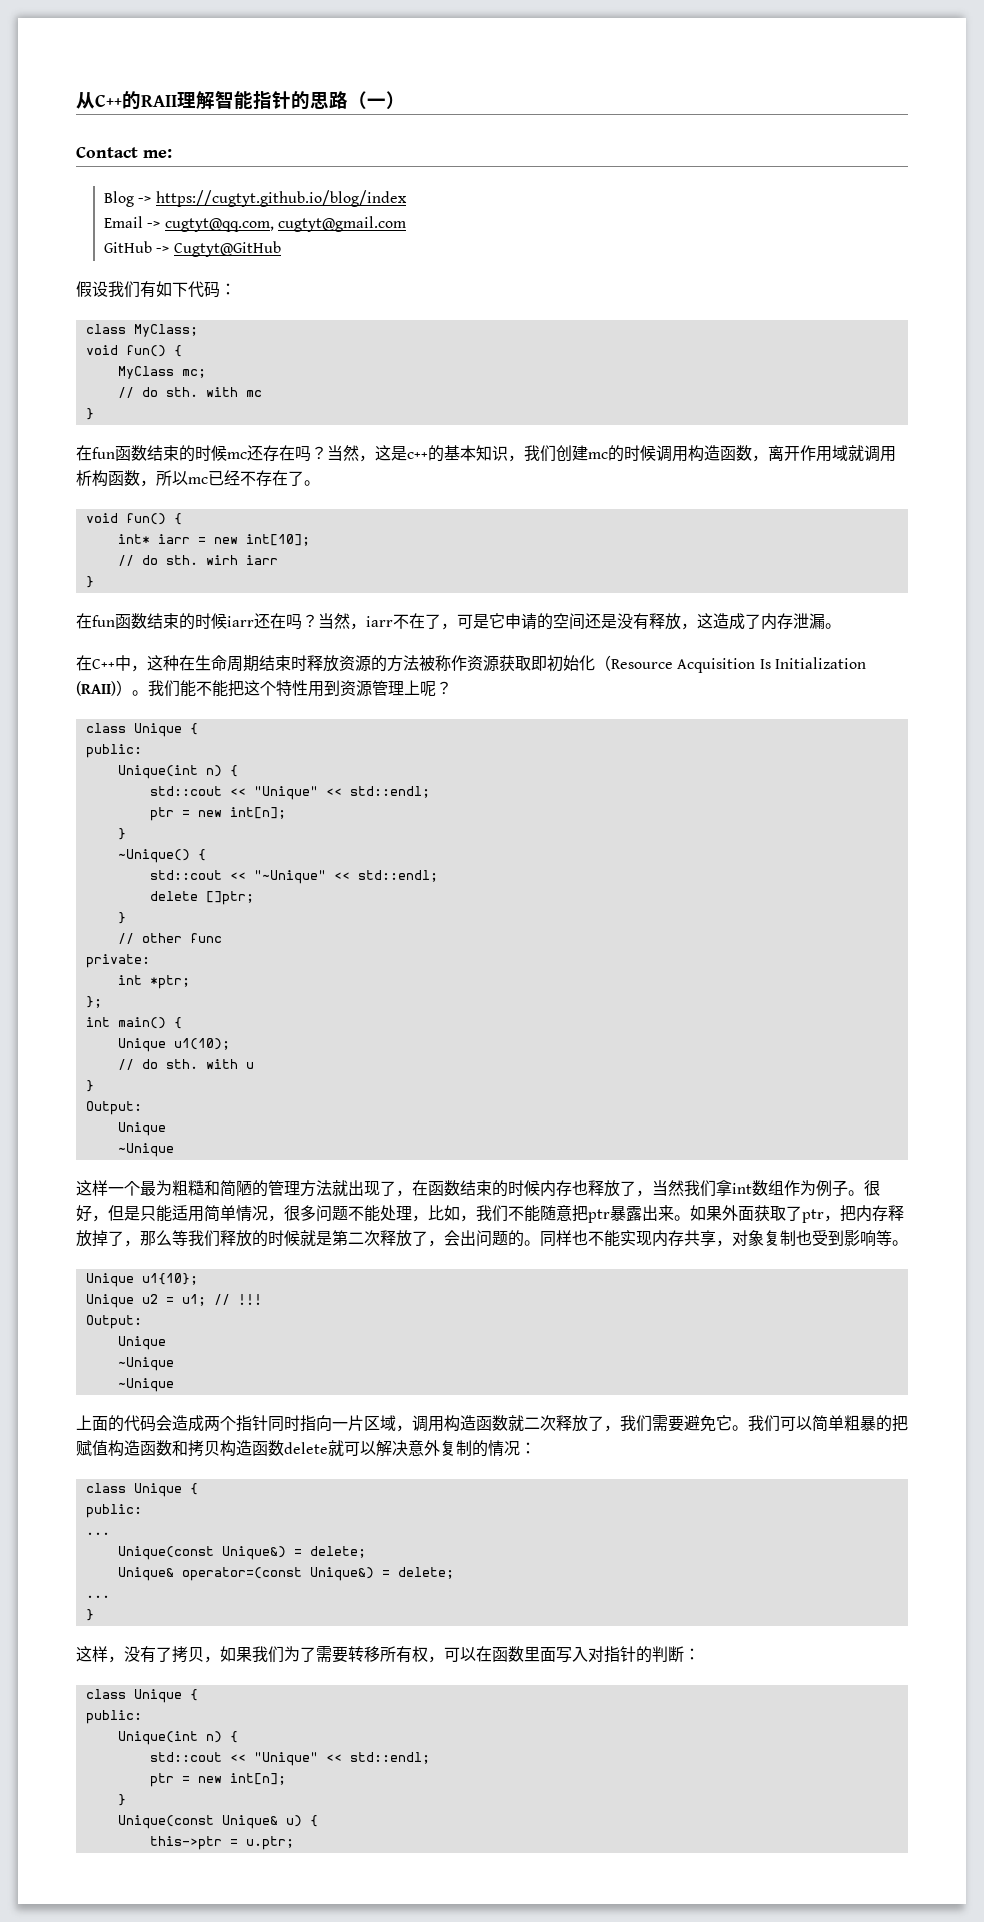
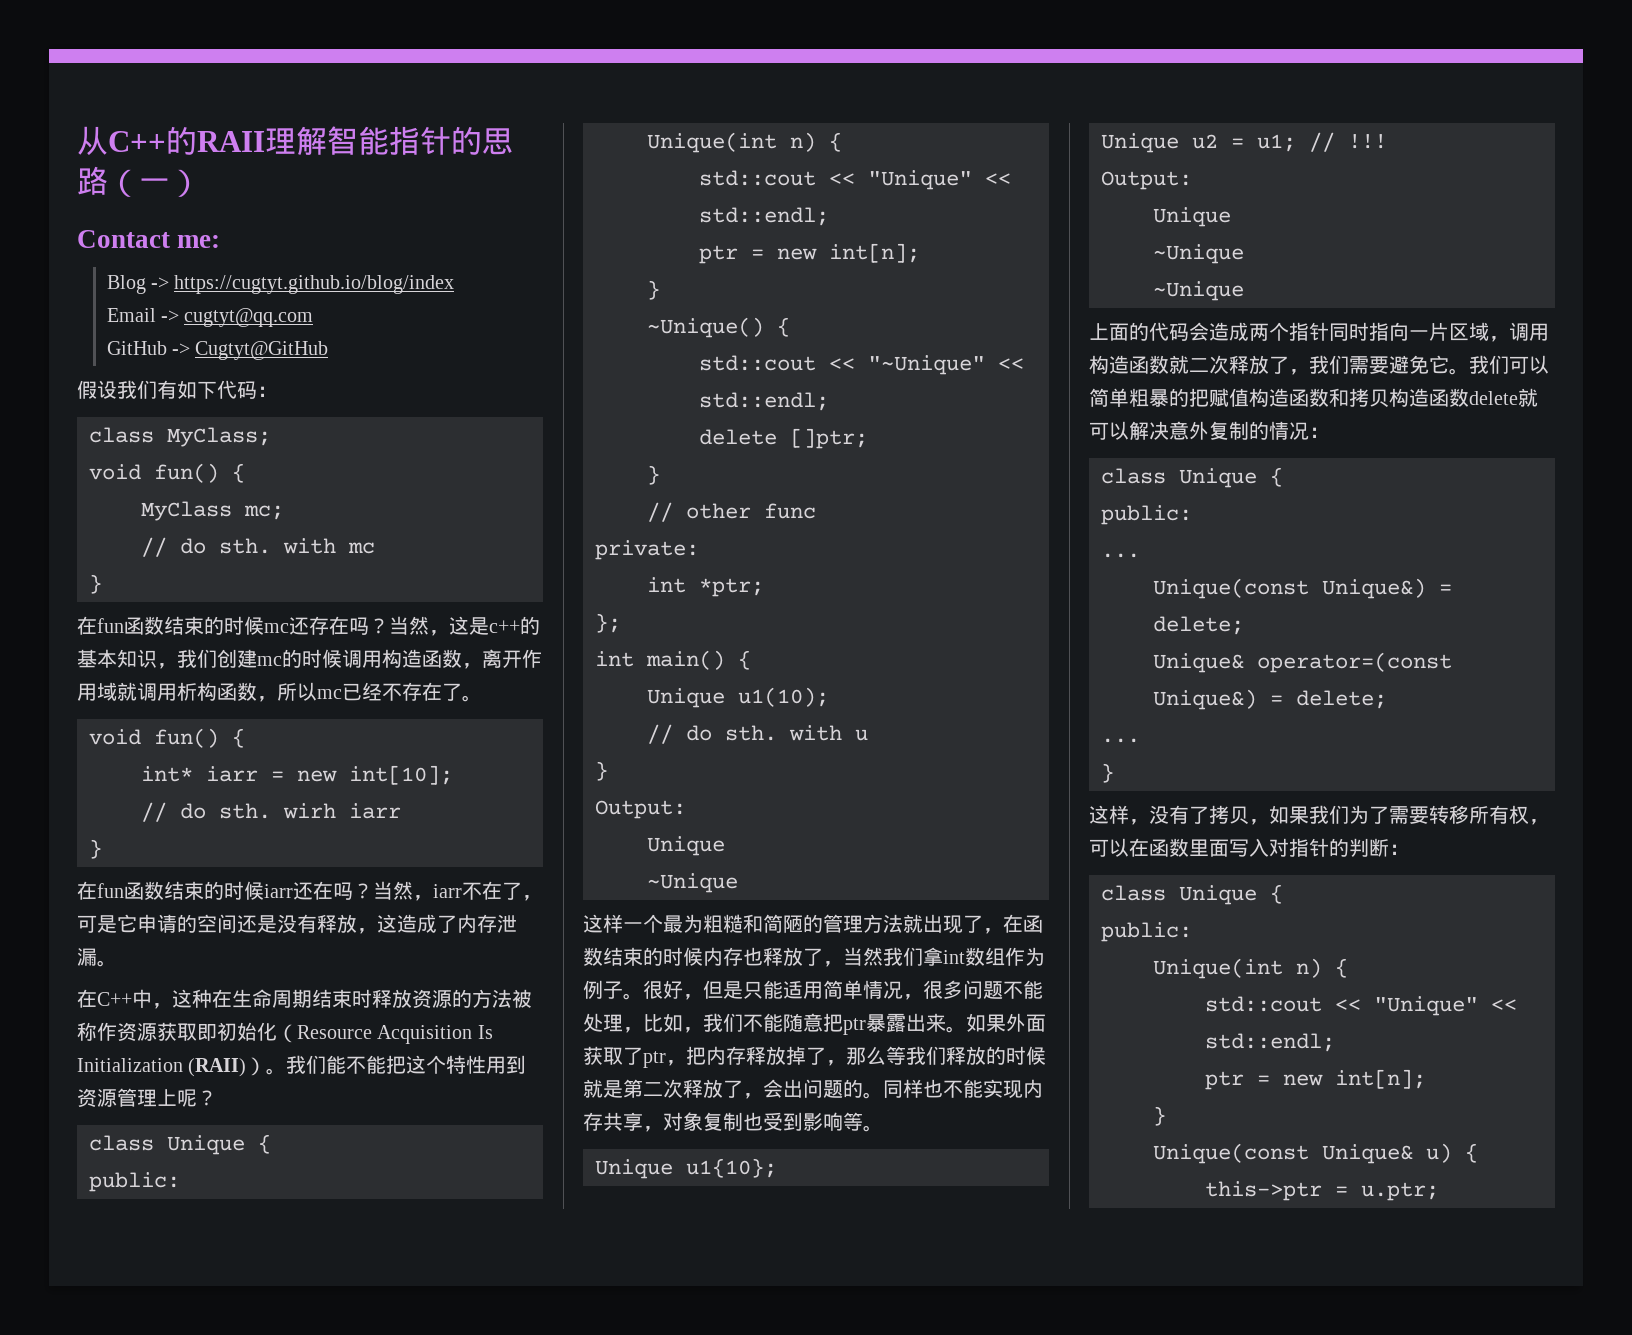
- Email -> cugtyt@qq.com, cugtyt@gmail.com
+ Email -> cugtyt@qq.com

